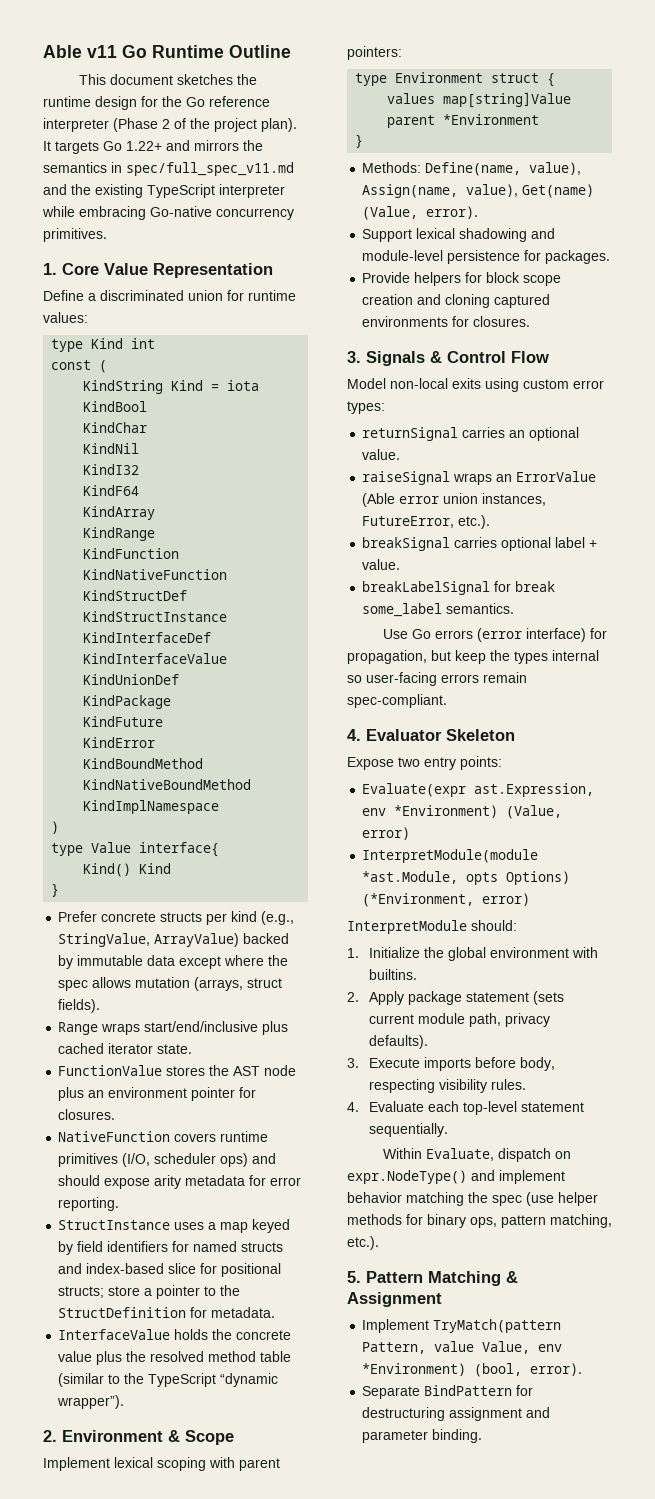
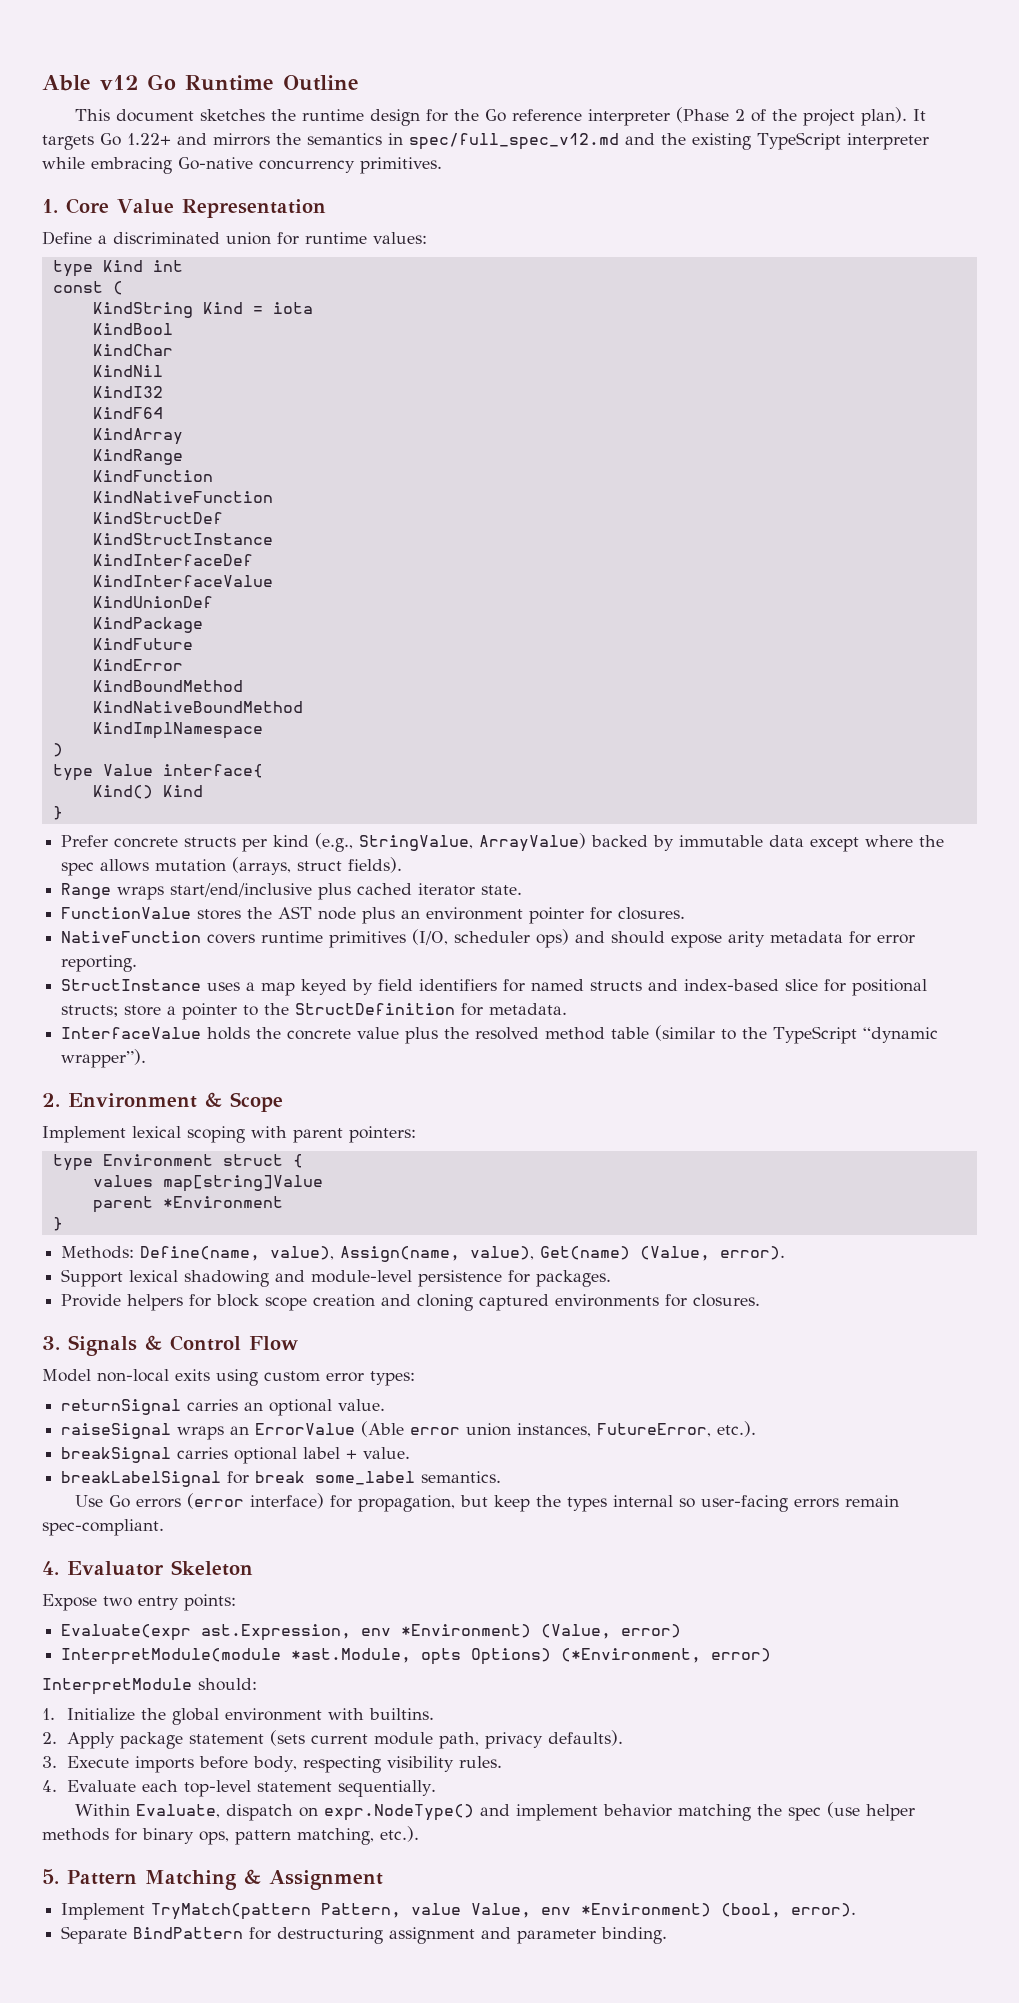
- Able v11 Go Runtime Outline
+ Able v12 Go Runtime Outline
- It targets Go 1.22+ and mirrors the semantics in spec/full_spec_v11.md and the existing TypeScript interpreter while embracing Go-native concurrency primitives.
+ It targets Go 1.22+ and mirrors the semantics in spec/full_spec_v12.md and the existing TypeScript interpreter while embracing Go-native concurrency primitives.

